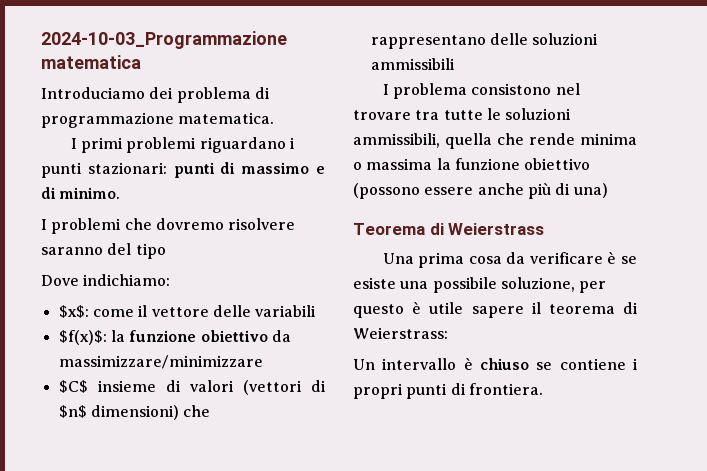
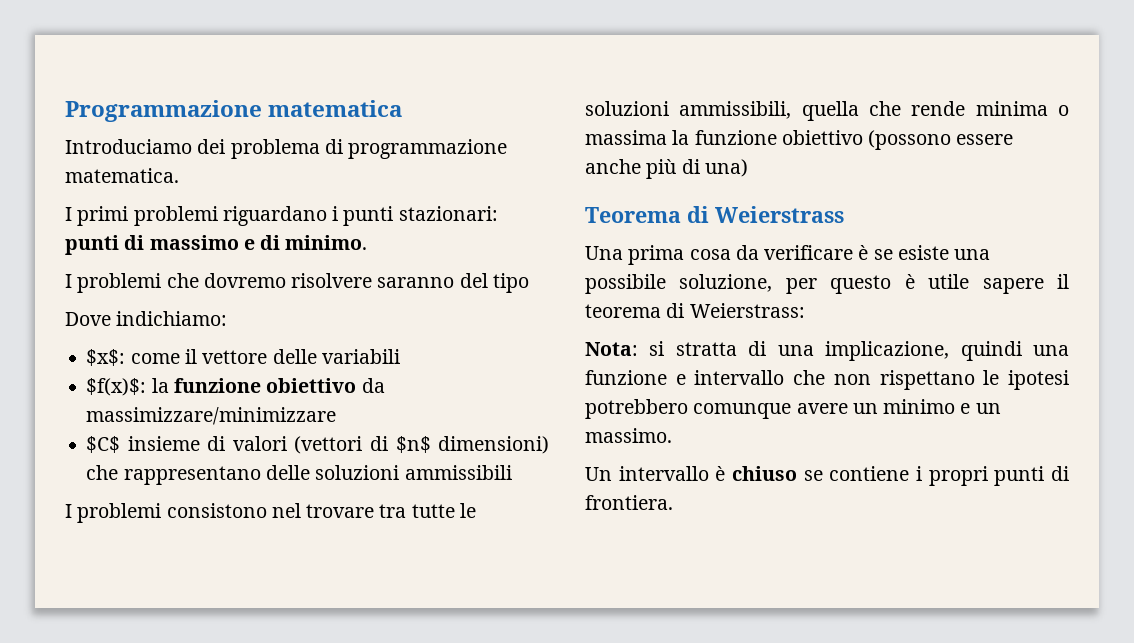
- 2024-10-03_Programmazione matematica
+ Programmazione matematica
- I problema consistono nel trovare tra tutte le soluzioni ammissibili, quella che rende minima o massima la funzione obiettivo (possono essere anche più di una)
+ I problemi consistono nel trovare tra tutte le soluzioni ammissibili, quella che rende minima o massima la funzione obiettivo (possono essere anche più di una)
+ Nota: si stratta di una implicazione, quindi una funzione e intervallo che non rispettano le ipotesi potrebbero comunque avere un minimo e un massimo.

